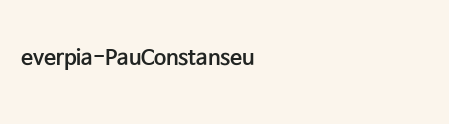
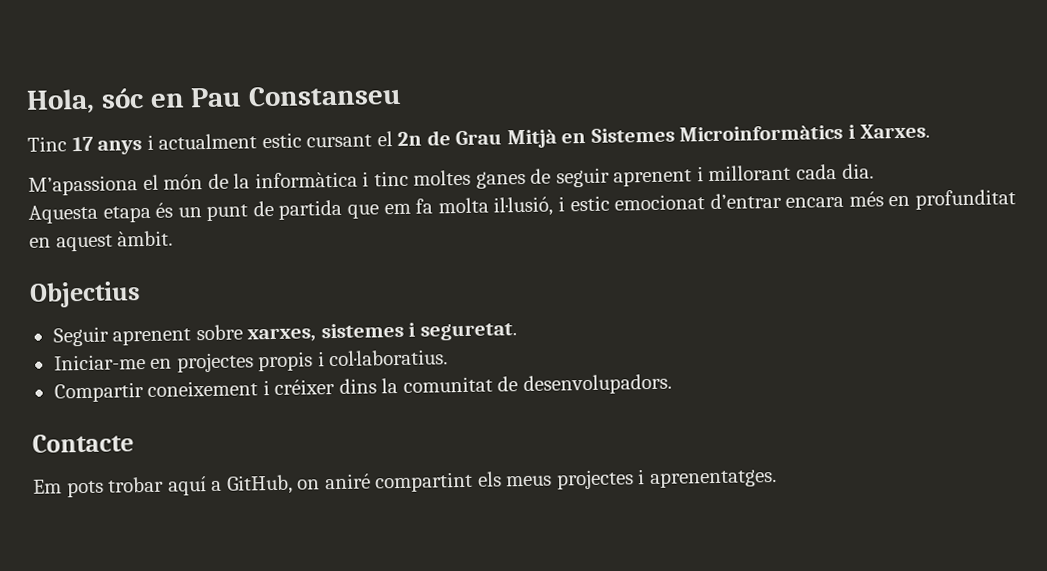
- everpia-PauConstanseu
+ Hola, sóc en Pau Constanseu
+ Tinc 17 anys i actualment estic cursant el 2n de Grau Mitjà en Sistemes Microinformàtics i Xarxes.
+ M’apassiona el món de la informàtica i tinc moltes ganes de seguir aprenent i millorant cada dia.
+ Aquesta etapa és un punt de partida que em fa molta il·lusió, i estic emocionat d’entrar encara més en profunditat en aquest àmbit.
+ Objectius
+ Seguir aprenent sobre xarxes, sistemes i seguretat.
+ Iniciar-me en projectes propis i col·laboratius.
+ Compartir coneixement i créixer dins la comunitat de desenvolupadors.
+ Contacte
+ Em pots trobar aquí a GitHub, on aniré compartint els meus projectes i aprenentatges.

